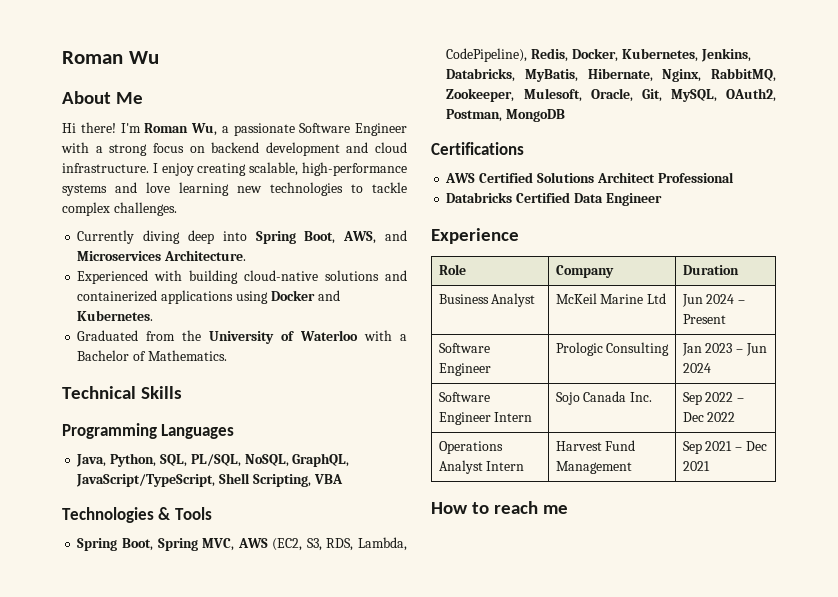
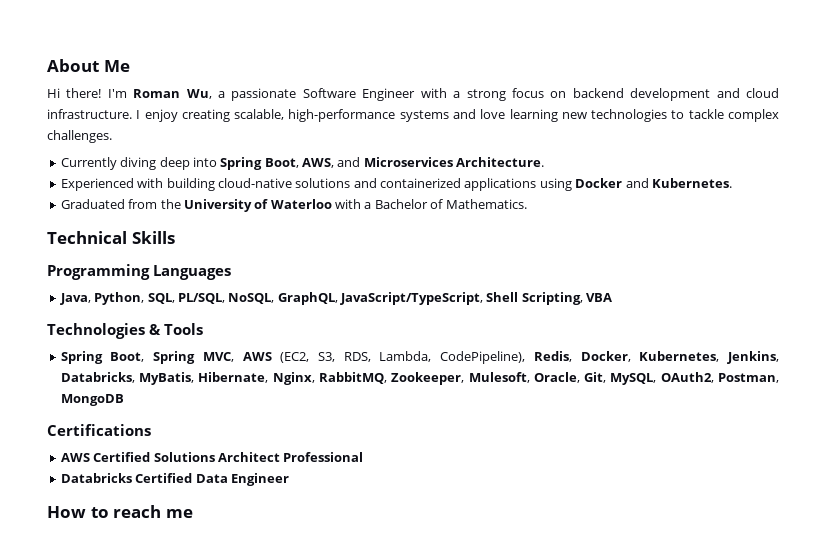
- Roman Wu
- Experience
- Role | Company | Duration
- Business Analyst | McKeil Marine Ltd | Jun 2024 – Present
- Software Engineer | Prologic Consulting | Jan 2023 – Jun 2024
- Software Engineer Intern | Sojo Canada Inc. | Sep 2022 – Dec 2022
- Operations Analyst Intern | Harvest Fund Management | Sep 2021 – Dec 2021

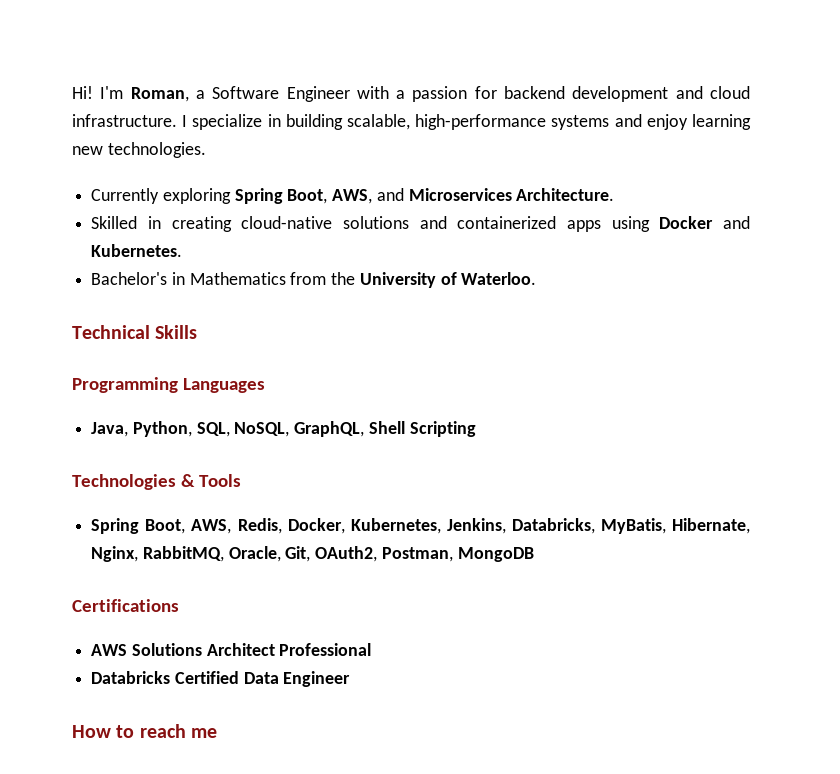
- About Me
- Hi there! I'm Roman Wu, a passionate Software Engineer with a strong focus on backend development and cloud infrastructure.
+ Hi! I'm Roman, a Software Engineer with a passion for backend development and cloud infrastructure.
- I enjoy creating scalable, high-performance systems and love learning new technologies to tackle complex challenges.
- Currently diving deep into Spring Boot, AWS, and Microservices Architecture.
+ I specialize in building scalable, high-performance systems and enjoy learning new technologies.
+ Currently exploring Spring Boot, AWS, and Microservices Architecture.
- Experienced with building cloud-native solutions and containerized applications using Docker and Kubernetes.
+ Skilled in creating cloud-native solutions and containerized apps using Docker and Kubernetes.
- Graduated from the University of Waterloo with a Bachelor of Mathematics.
+ Bachelor's in Mathematics from the University of Waterloo.
- Java, Python, SQL, PL/SQL, NoSQL, GraphQL, JavaScript/TypeScript, Shell Scripting, VBA
+ Java, Python, SQL, NoSQL, GraphQL, Shell Scripting
- Spring Boot, Spring MVC, AWS (EC2, S3, RDS, Lambda, CodePipeline), Redis, Docker, Kubernetes, Jenkins, Databricks, MyBatis, Hibernate, Nginx, RabbitMQ, Zookeeper, Mulesoft, Oracle, Git, MySQL, OAuth2, Postman, MongoDB
+ Spring Boot, AWS, Redis, Docker, Kubernetes, Jenkins, Databricks, MyBatis, Hibernate, Nginx, RabbitMQ, Oracle, Git, OAuth2, Postman, MongoDB
- AWS Certified Solutions Architect Professional
+ AWS Solutions Architect Professional

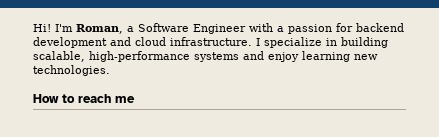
- Currently exploring Spring Boot, AWS, and Microservices Architecture.
- Skilled in creating cloud-native solutions and containerized apps using Docker and Kubernetes.
- Bachelor's in Mathematics from the University of Waterloo.
- Technical Skills
- Programming Languages
- Java, Python, SQL, NoSQL, GraphQL, Shell Scripting
- Technologies & Tools
- Spring Boot, AWS, Redis, Docker, Kubernetes, Jenkins, Databricks, MyBatis, Hibernate, Nginx, RabbitMQ, Oracle, Git, OAuth2, Postman, MongoDB
- Certifications
- AWS Solutions Architect Professional
- Databricks Certified Data Engineer

